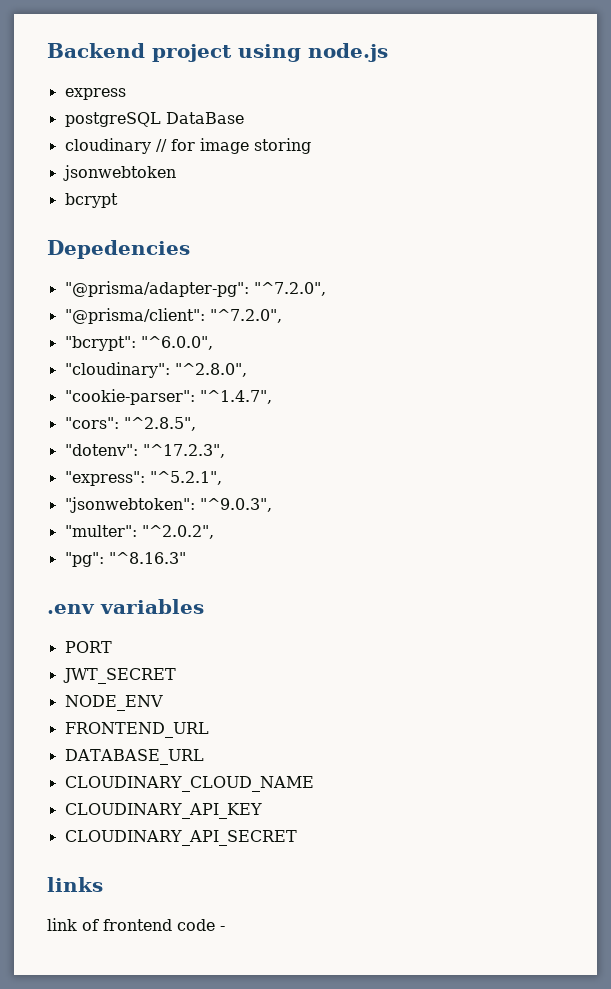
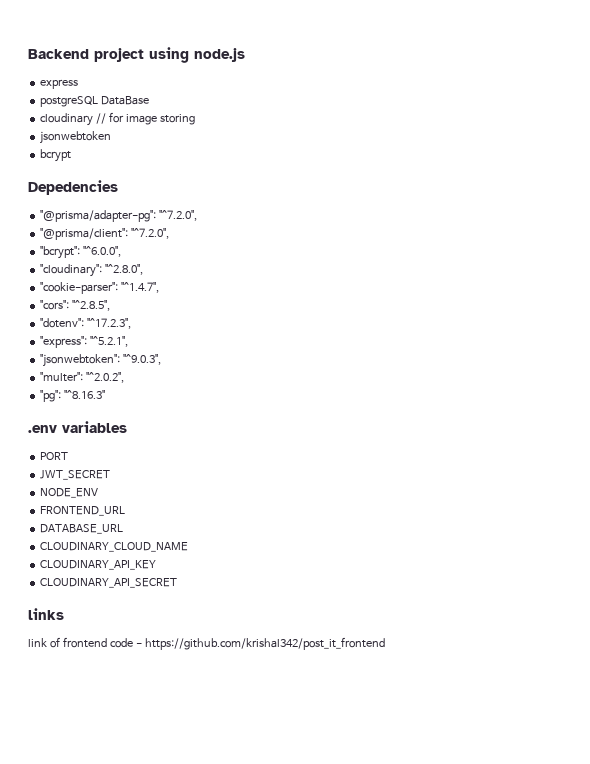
- link of frontend code -
+ link of frontend code - https://github.com/krishal342/post_it_frontend

